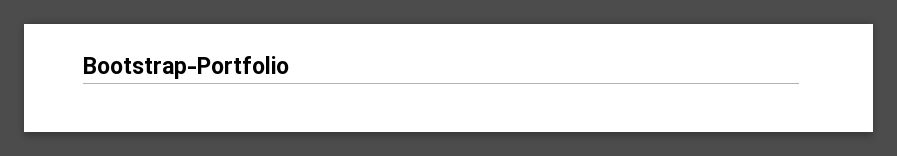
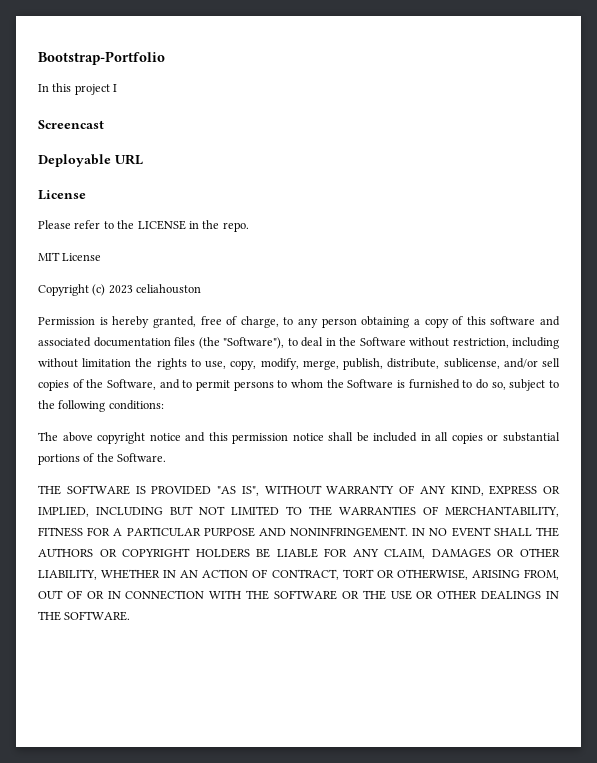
+ In this project I
+ Screencast
+ Deployable URL
+ License
+ Please refer to the LICENSE in the repo.
+ MIT License
+ Copyright (c) 2023 celiahouston
+ Permission is hereby granted, free of charge, to any person obtaining a copy of this software and associated documentation files (the "Software"), to deal in the Software without restriction, including without limitation the rights to use, copy, modify, merge, publish, distribute, sublicense, and/or sell copies of the Software, and to permit persons to whom the Software is furnished to do so, subject to the following conditions:
+ The above copyright notice and this permission notice shall be included in all copies or substantial portions of the Software.
+ THE SOFTWARE IS PROVIDED "AS IS", WITHOUT WARRANTY OF ANY KIND, EXPRESS OR IMPLIED, INCLUDING BUT NOT LIMITED TO THE WARRANTIES OF MERCHANTABILITY, FITNESS FOR A PARTICULAR PURPOSE AND NONINFRINGEMENT. IN NO EVENT SHALL THE AUTHORS OR COPYRIGHT HOLDERS BE LIABLE FOR ANY CLAIM, DAMAGES OR OTHER LIABILITY, WHETHER IN AN ACTION OF CONTRACT, TORT OR OTHERWISE, ARISING FROM, OUT OF OR IN CONNECTION WITH THE SOFTWARE OR THE USE OR OTHER DEALINGS IN THE SOFTWARE.

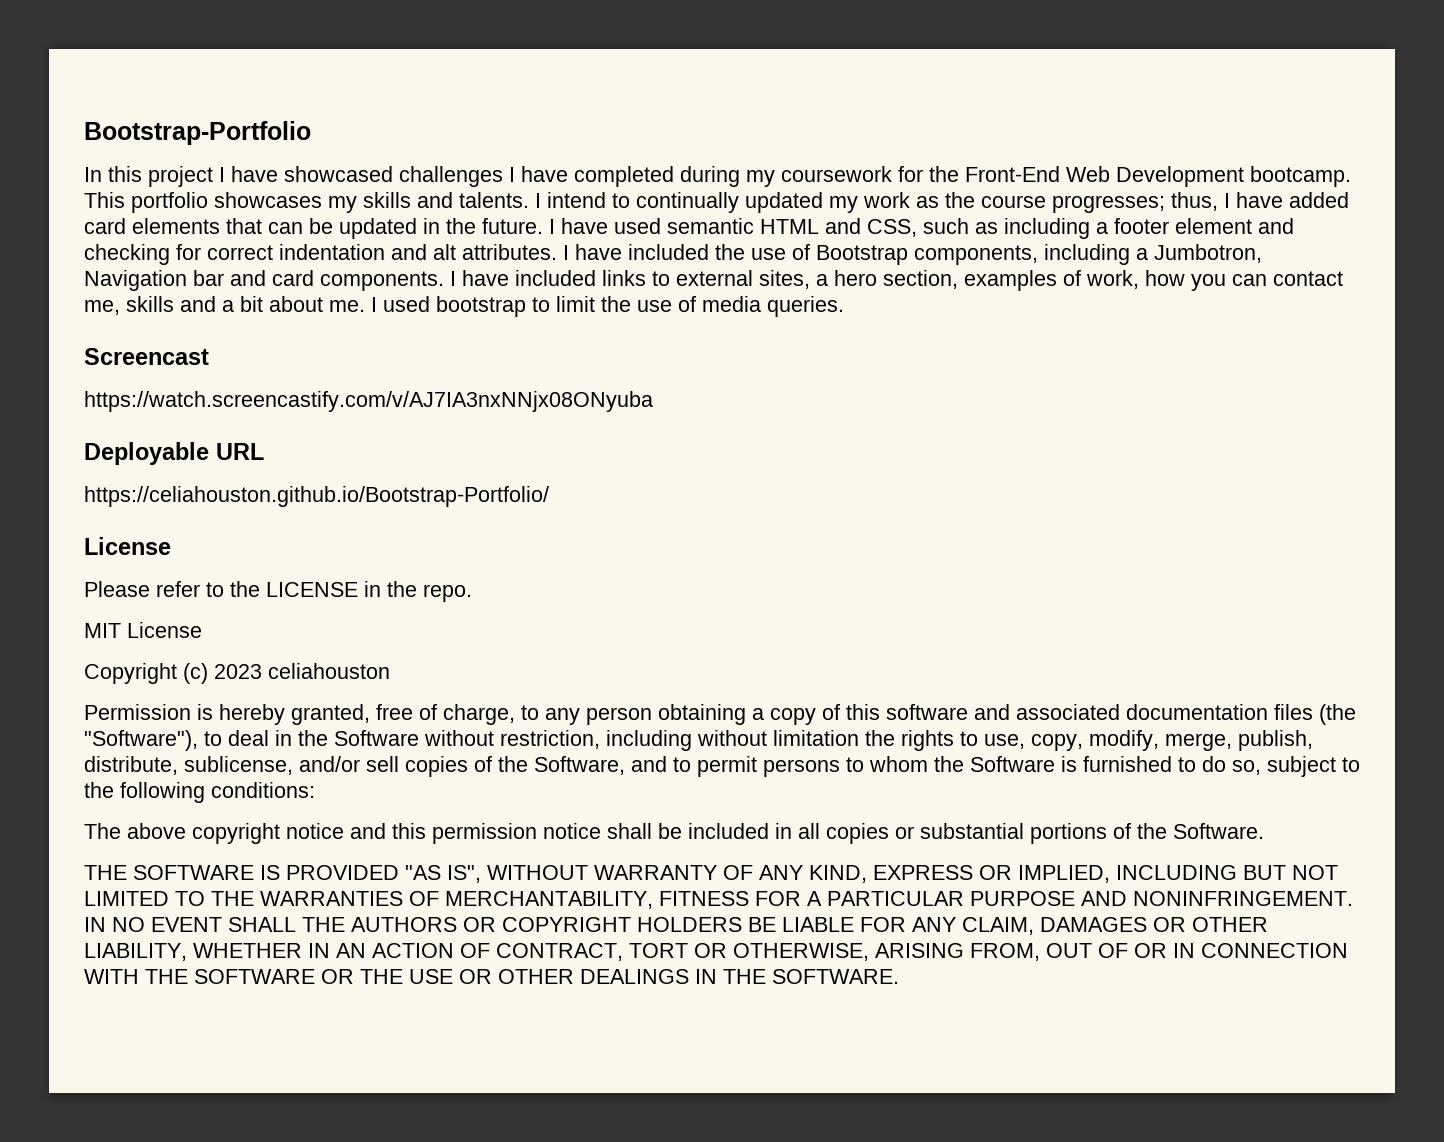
- In this project I
+ In this project I have showcased challenges I have completed during my coursework for the Front-End Web Development bootcamp. This portfolio showcases my skills and talents. I intend to continually updated my work as the course progresses; thus, I have added card elements that can be updated in the future. I have used semantic HTML and CSS, such as including a footer element and checking for correct indentation and alt attributes. I have included the use of Bootstrap components, including a Jumbotron, Navigation bar and card components. I have included links to external sites, a hero section, examples of work, how you can contact me, skills and a bit about me. I used bootstrap to limit the use of media queries.
+ https://watch.screencastify.com/v/AJ7IA3nxNNjx08ONyuba
+ https://celiahouston.github.io/Bootstrap-Portfolio/

